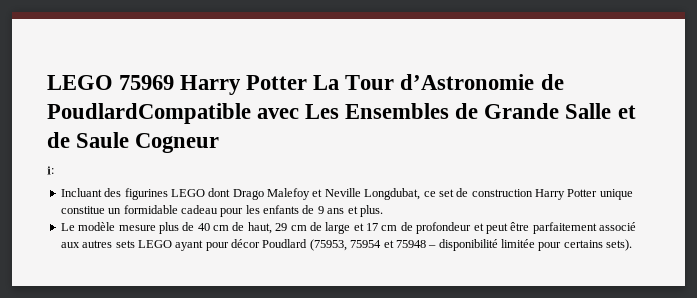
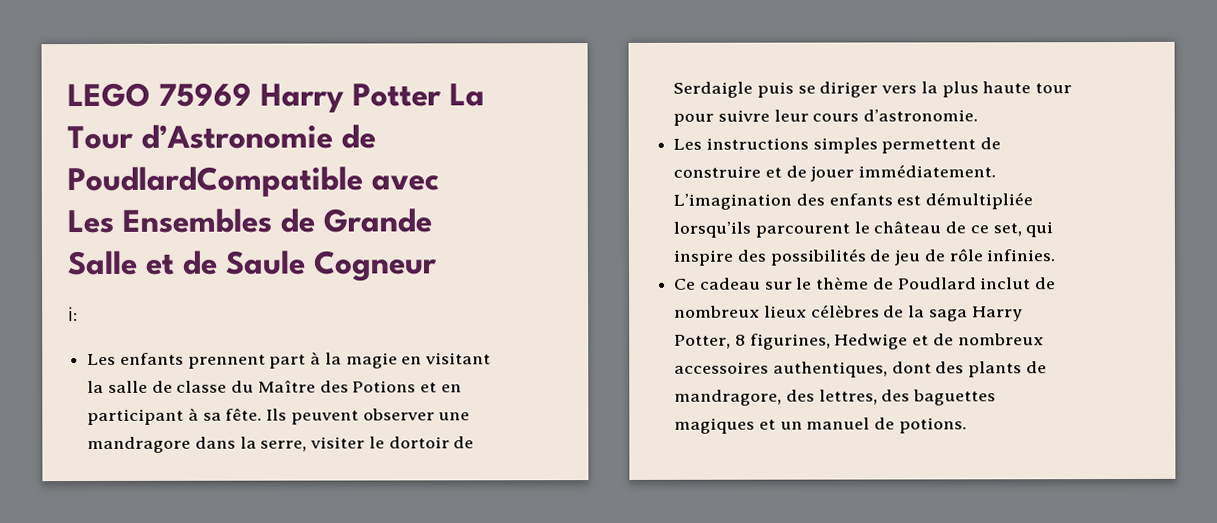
- Incluant des figurines LEGO dont Drago Malefoy et Neville Longdubat, ce set de construction Harry Potter unique constitue un formidable cadeau pour les enfants de 9 ans et plus.
- Le modèle mesure plus de 40 cm de haut, 29 cm de large et 17 cm de profondeur et peut être parfaitement associé aux autres sets LEGO ayant pour décor Poudlard (75953, 75954 et 75948 – disponibilité limitée pour certains sets).
+ Les enfants prennent part à la magie en visitant la salle de classe du Maître des Potions et en participant à sa fête. Ils peuvent observer une mandragore dans la serre, visiter le dortoir de Serdaigle puis se diriger vers la plus haute tour pour suivre leur cours d’astronomie.
+ Les instructions simples permettent de construire et de jouer immédiatement. L’imagination des enfants est démultipliée lorsqu’ils parcourent le château de ce set, qui inspire des possibilités de jeu de rôle infinies.
+ Ce cadeau sur le thème de Poudlard inclut de nombreux lieux célèbres de la saga Harry Potter, 8 figurines, Hedwige et de nombreux accessoires authentiques, dont des plants de mandragore, des lettres, des baguettes magiques et un manuel de potions.

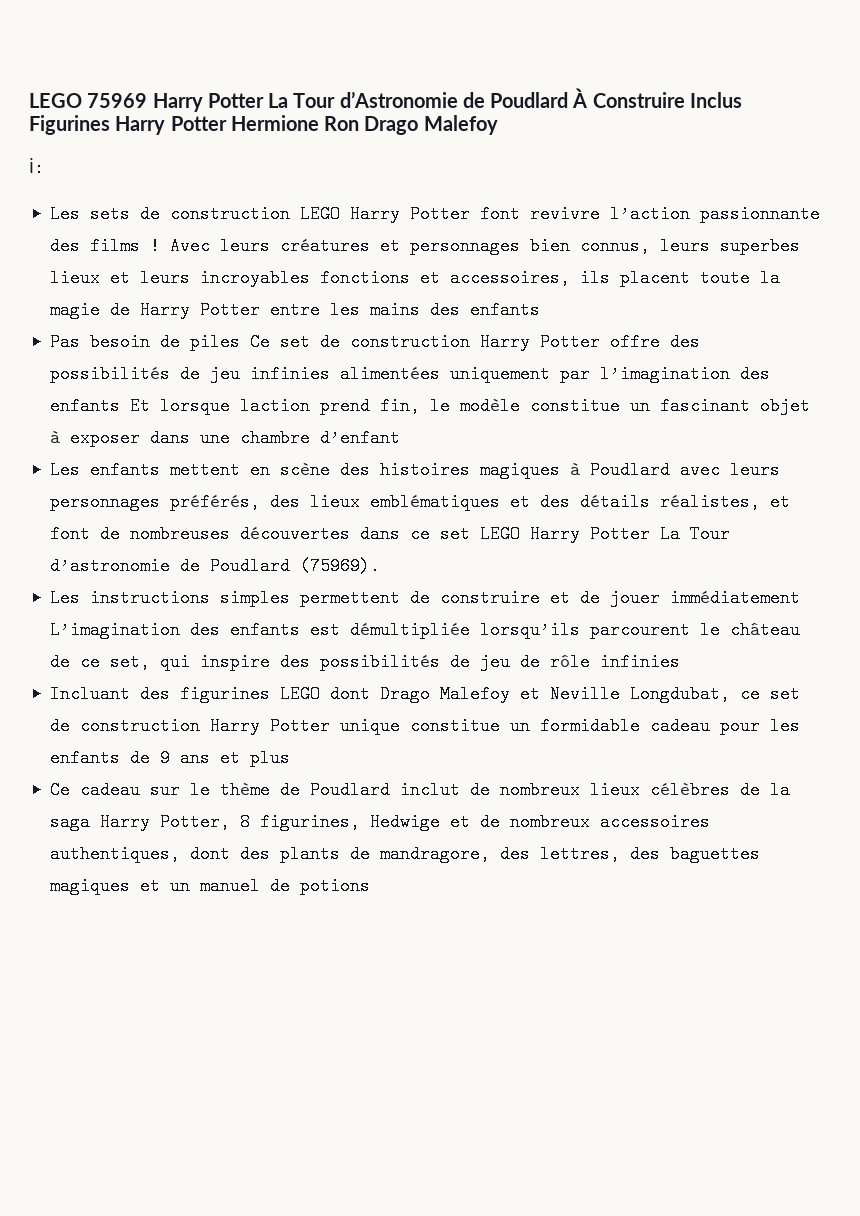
- LEGO 75969 Harry Potter La Tour d’Astronomie de PoudlardCompatible avec Les Ensembles de Grande Salle et de Saule Cogneur
+ LEGO 75969 Harry Potter La Tour d’Astronomie de Poudlard À Construire Inclus Figurines Harry Potter Hermione Ron Drago Malefoy
  ℹ:
- Les enfants prennent part à la magie en visitant la salle de classe du Maître des Potions et en participant à sa fête. Ils peuvent observer une mandragore dans la serre, visiter le dortoir de Serdaigle puis se diriger vers la plus haute tour pour suivre leur cours d’astronomie.
+ Les sets de construction LEGO Harry Potter font revivre l’action passionnante des films ! Avec leurs créatures et personnages bien connus, leurs superbes lieux et leurs incroyables fonctions et accessoires, ils placent toute la magie de Harry Potter entre les mains des enfants
+ Pas besoin de piles Ce set de construction Harry Potter offre des possibilités de jeu infinies alimentées uniquement par l’imagination des enfants Et lorsque laction prend fin, le modèle constitue un fascinant objet à exposer dans une chambre d’enfant
+ Les enfants mettent en scène des histoires magiques à Poudlard avec leurs personnages préférés, des lieux emblématiques et des détails réalistes, et font de nombreuses découvertes dans ce set LEGO Harry Potter La Tour d’astronomie de Poudlard (75969).
- Les instructions simples permettent de construire et de jouer immédiatement. L’imagination des enfants est démultipliée lorsqu’ils parcourent le château de ce set, qui inspire des possibilités de jeu de rôle infinies.
+ Les instructions simples permettent de construire et de jouer immédiatement L’imagination des enfants est démultipliée lorsqu’ils parcourent le château de ce set, qui inspire des possibilités de jeu de rôle infinies
+ Incluant des figurines LEGO dont Drago Malefoy et Neville Longdubat, ce set de construction Harry Potter unique constitue un formidable cadeau pour les enfants de 9 ans et plus
- Ce cadeau sur le thème de Poudlard inclut de nombreux lieux célèbres de la saga Harry Potter, 8 figurines, Hedwige et de nombreux accessoires authentiques, dont des plants de mandragore, des lettres, des baguettes magiques et un manuel de potions.
+ Ce cadeau sur le thème de Poudlard inclut de nombreux lieux célèbres de la saga Harry Potter, 8 figurines, Hedwige et de nombreux accessoires authentiques, dont des plants de mandragore, des lettres, des baguettes magiques et un manuel de potions

